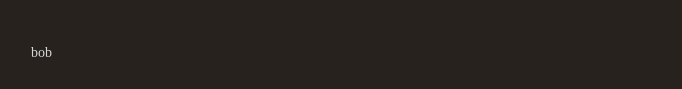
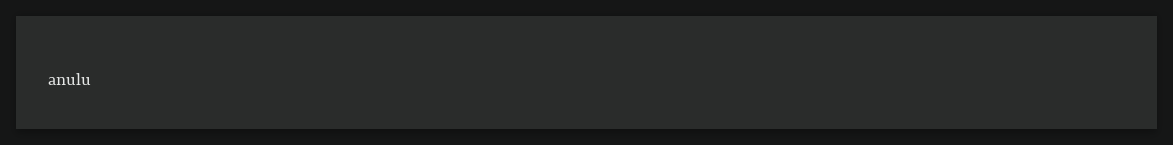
- bob
+ anulu

